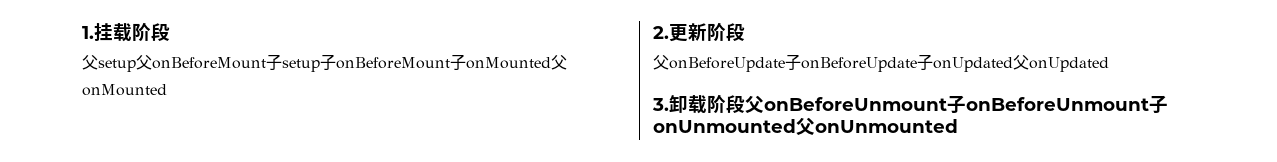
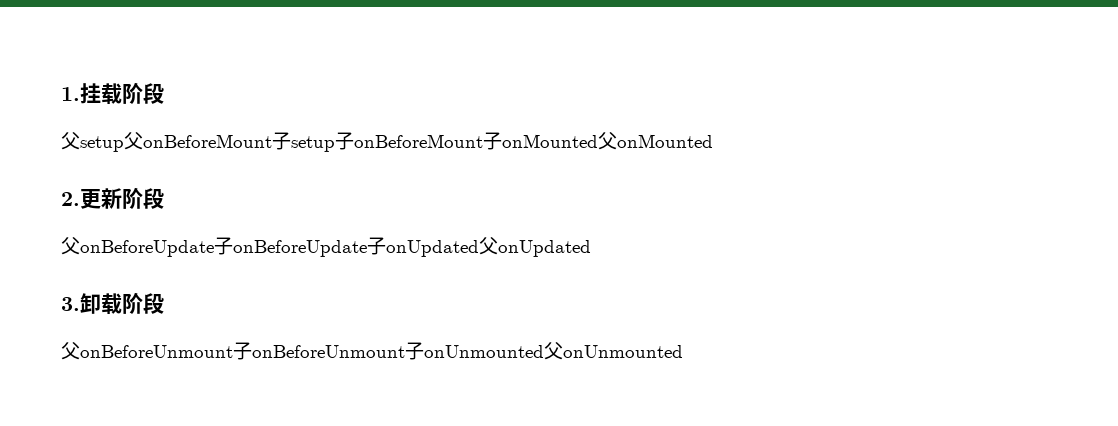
- 3.卸载阶段父onBeforeUnmount子onBeforeUnmount子onUnmounted父onUnmounted
+ 3.卸载阶段
+ 父onBeforeUnmount子onBeforeUnmount子onUnmounted父onUnmounted

